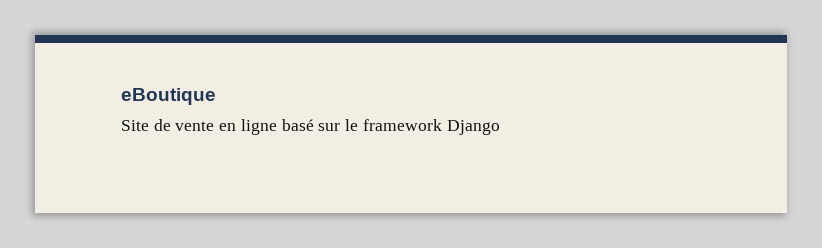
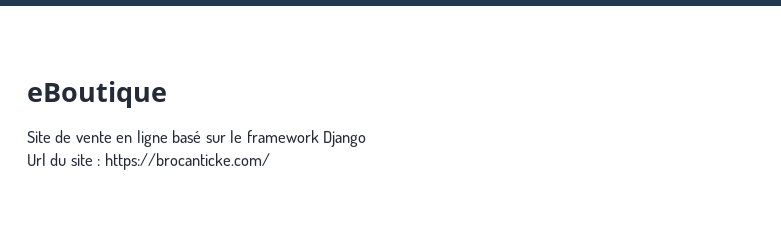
+ Url du site : https://brocanticke.com/

